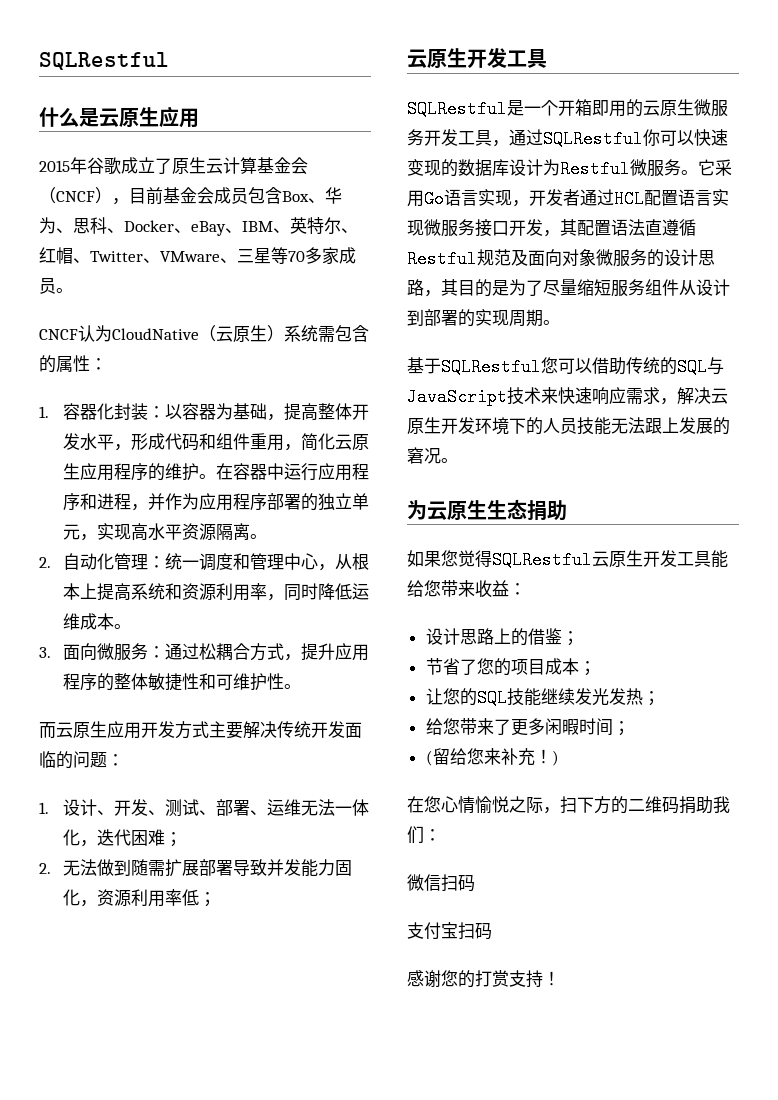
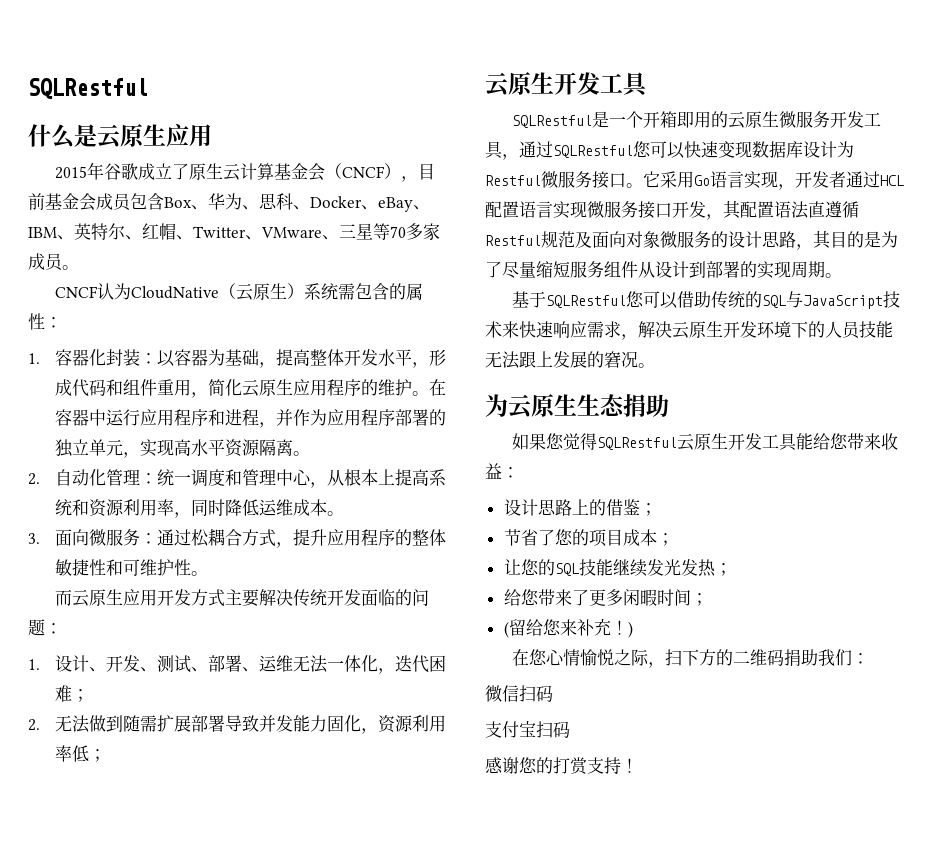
- SQLRestful是一个开箱即用的云原生微服务开发工具，通过SQLRestful你可以快速变现的数据库设计为Restful微服务。
+ SQLRestful是一个开箱即用的云原生微服务开发工具，通过SQLRestful您可以快速变现数据库设计为Restful微服务接口。

